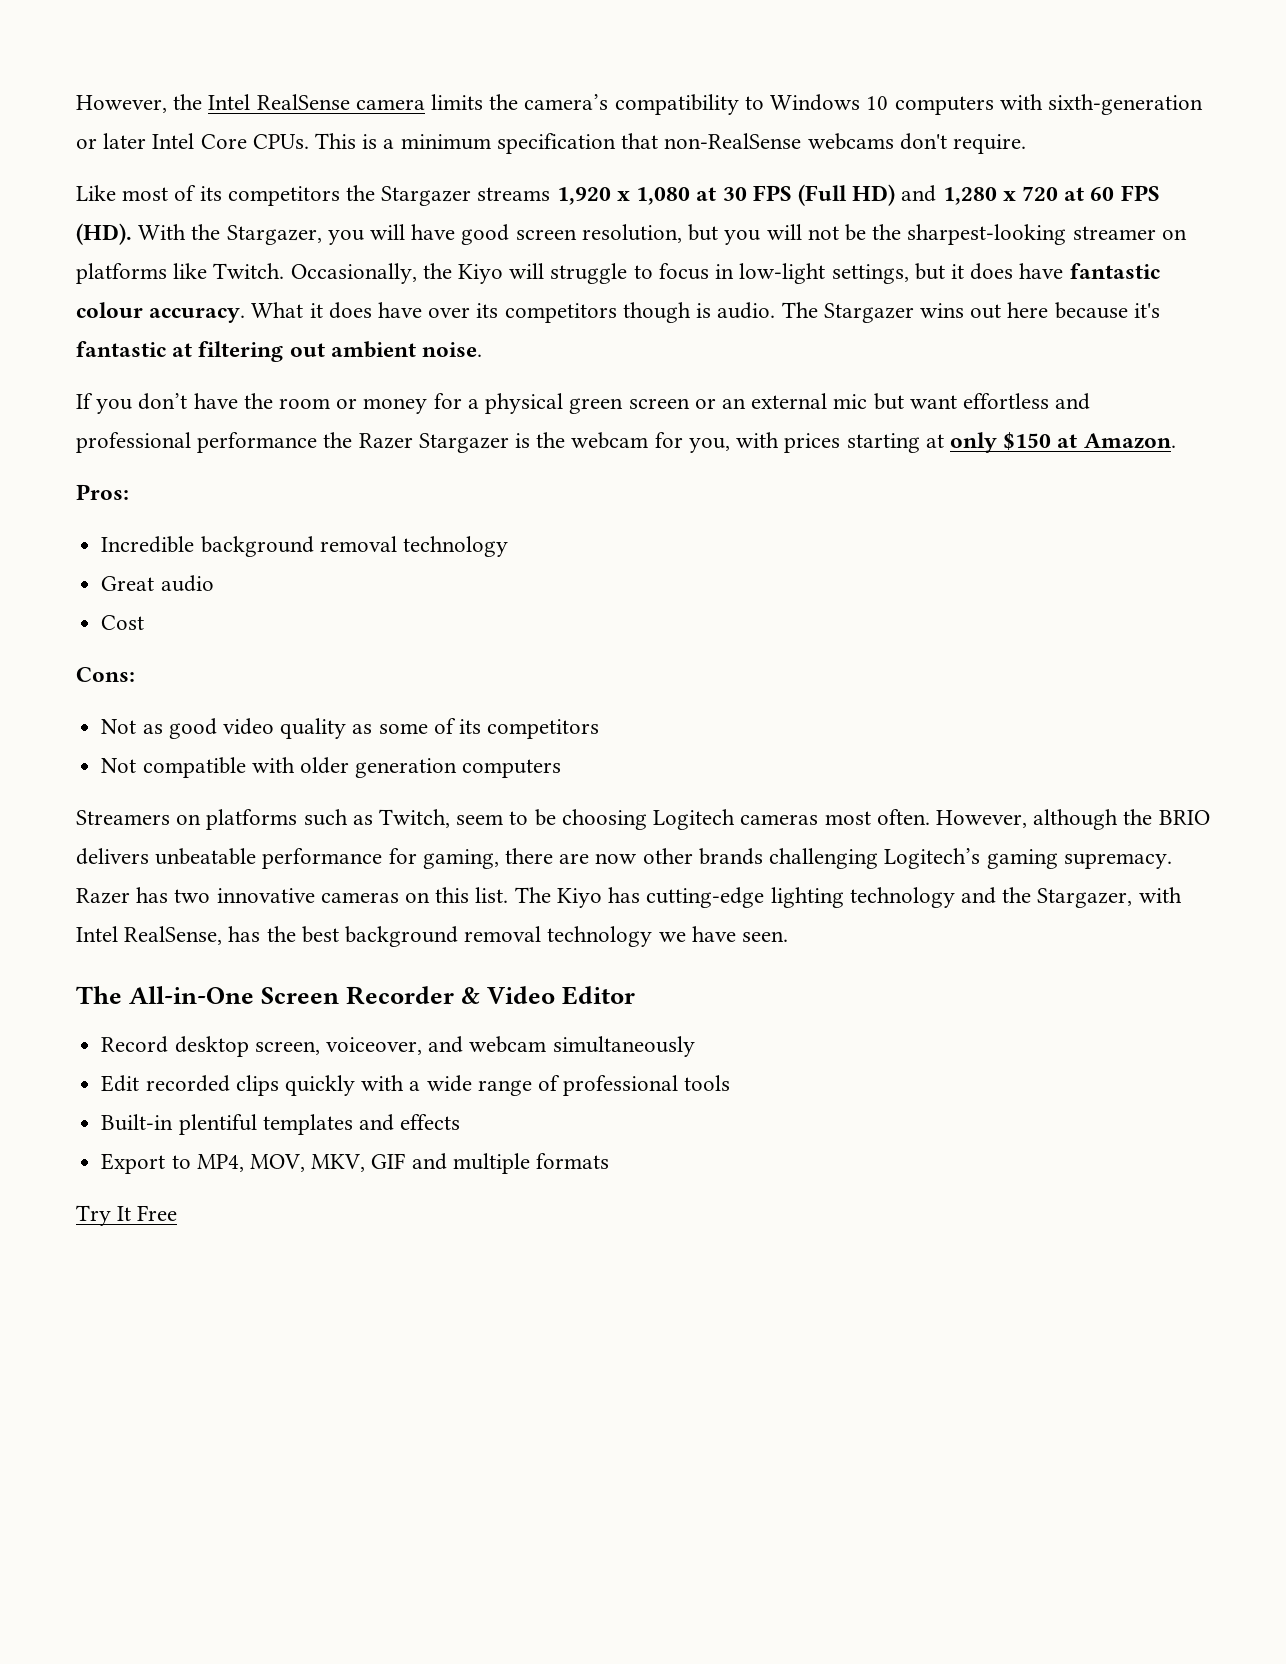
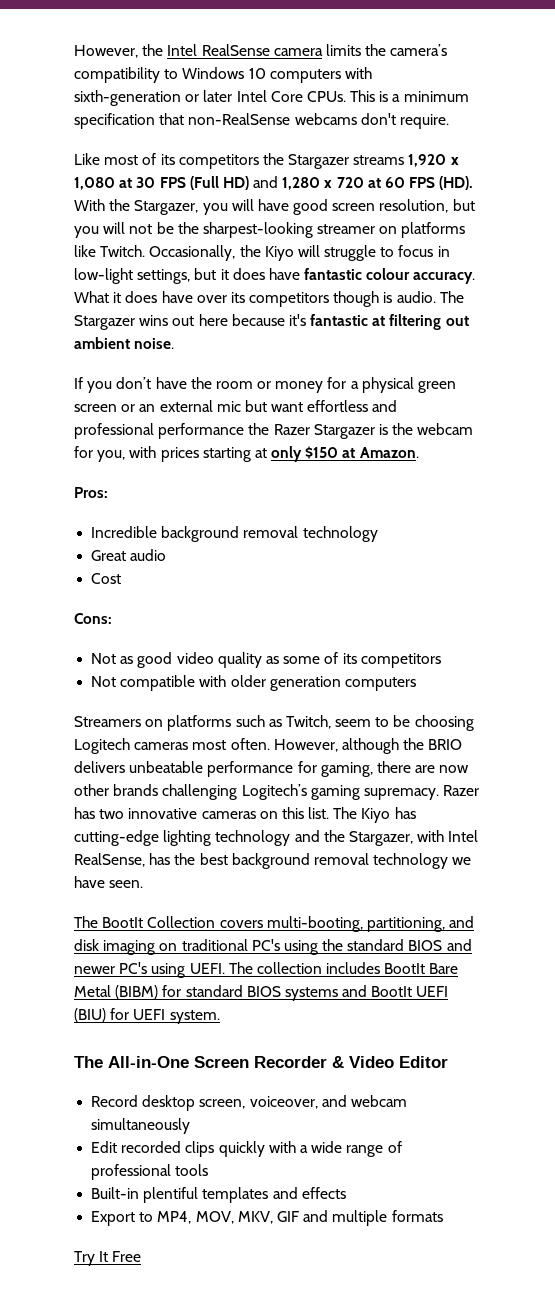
+ The BootIt Collection covers multi-booting, partitioning, and disk imaging on traditional PC's using the standard BIOS and newer PC's using UEFI. The collection includes BootIt Bare Metal (BIBM) for standard BIOS systems and BootIt UEFI (BIU) for UEFI system.

